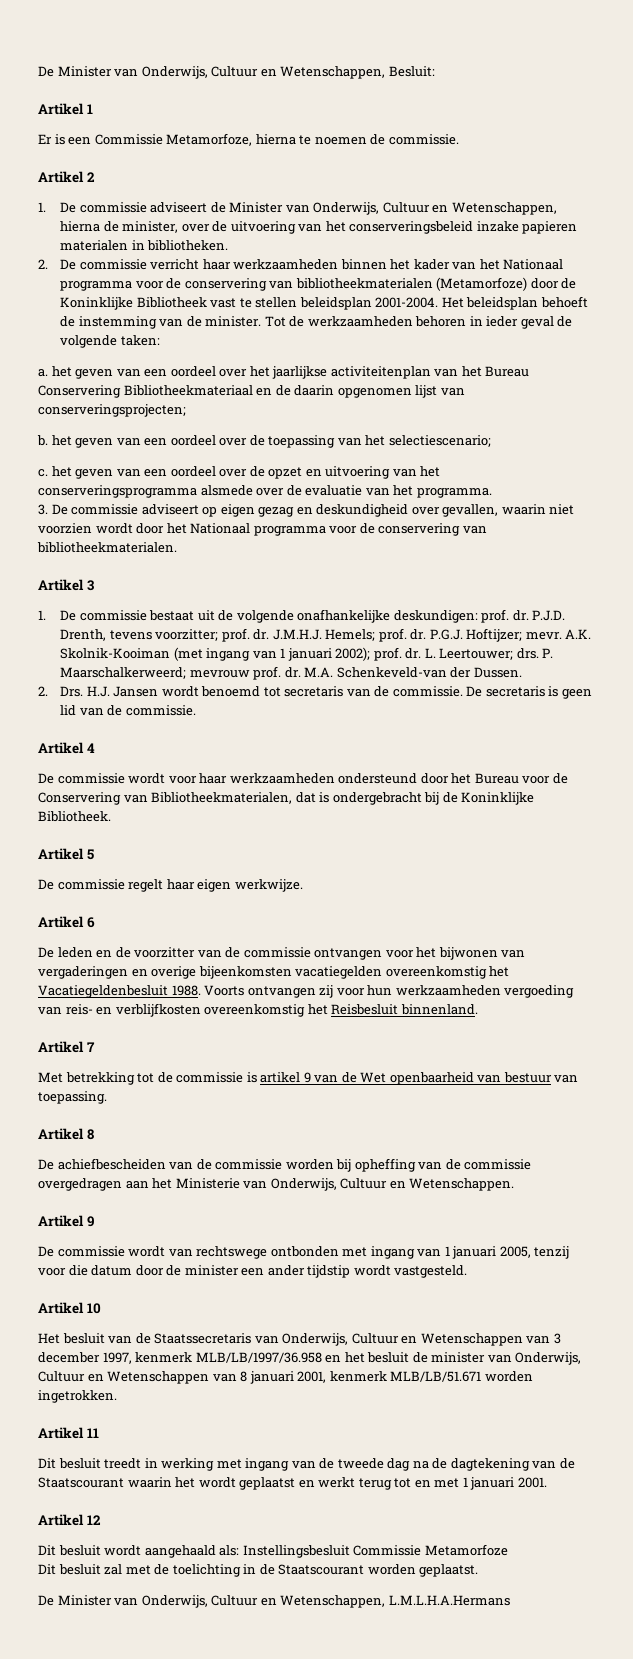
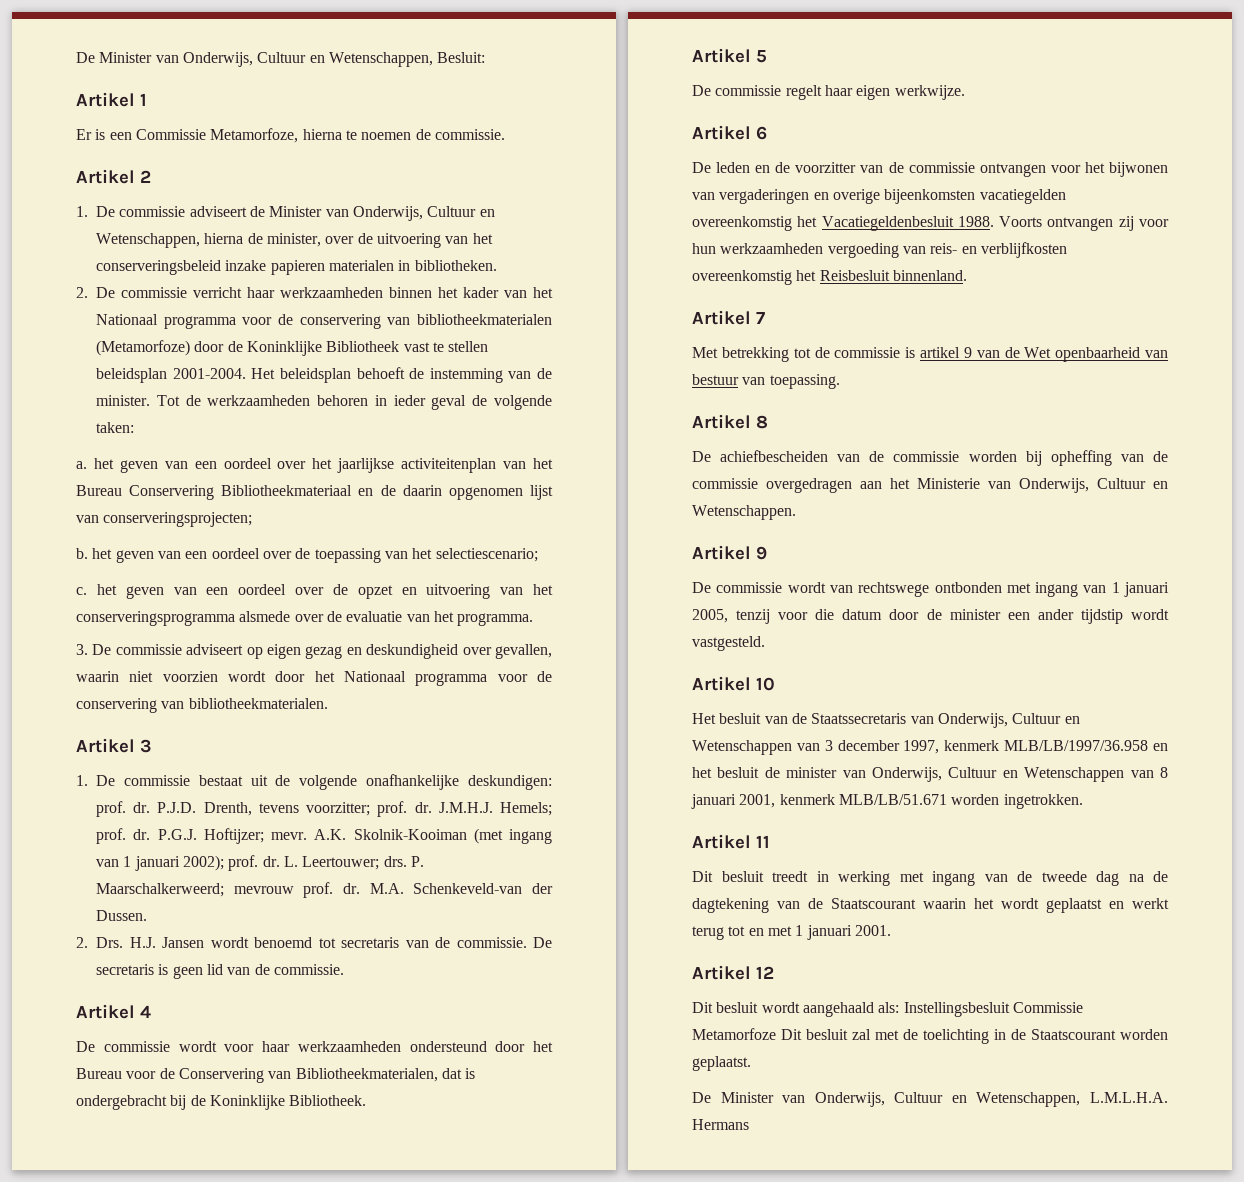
- Dit besluit wordt aangehaald als: Instellingsbesluit Commissie Metamorfoze
- Dit besluit zal met de toelichting in de Staatscourant worden geplaatst.
+ Dit besluit wordt aangehaald als: Instellingsbesluit Commissie Metamorfoze Dit besluit zal met de toelichting in de Staatscourant worden geplaatst.
- De Minister van Onderwijs, Cultuur en Wetenschappen, L.M.L.H.A.Hermans
+ De Minister van Onderwijs, Cultuur en Wetenschappen, L.M.L.H.A. Hermans

